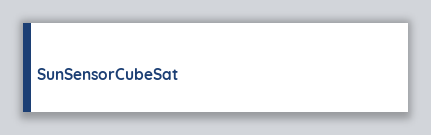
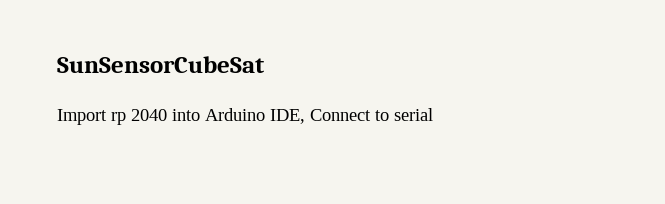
+ Import rp 2040 into Arduino IDE, Connect to serial

